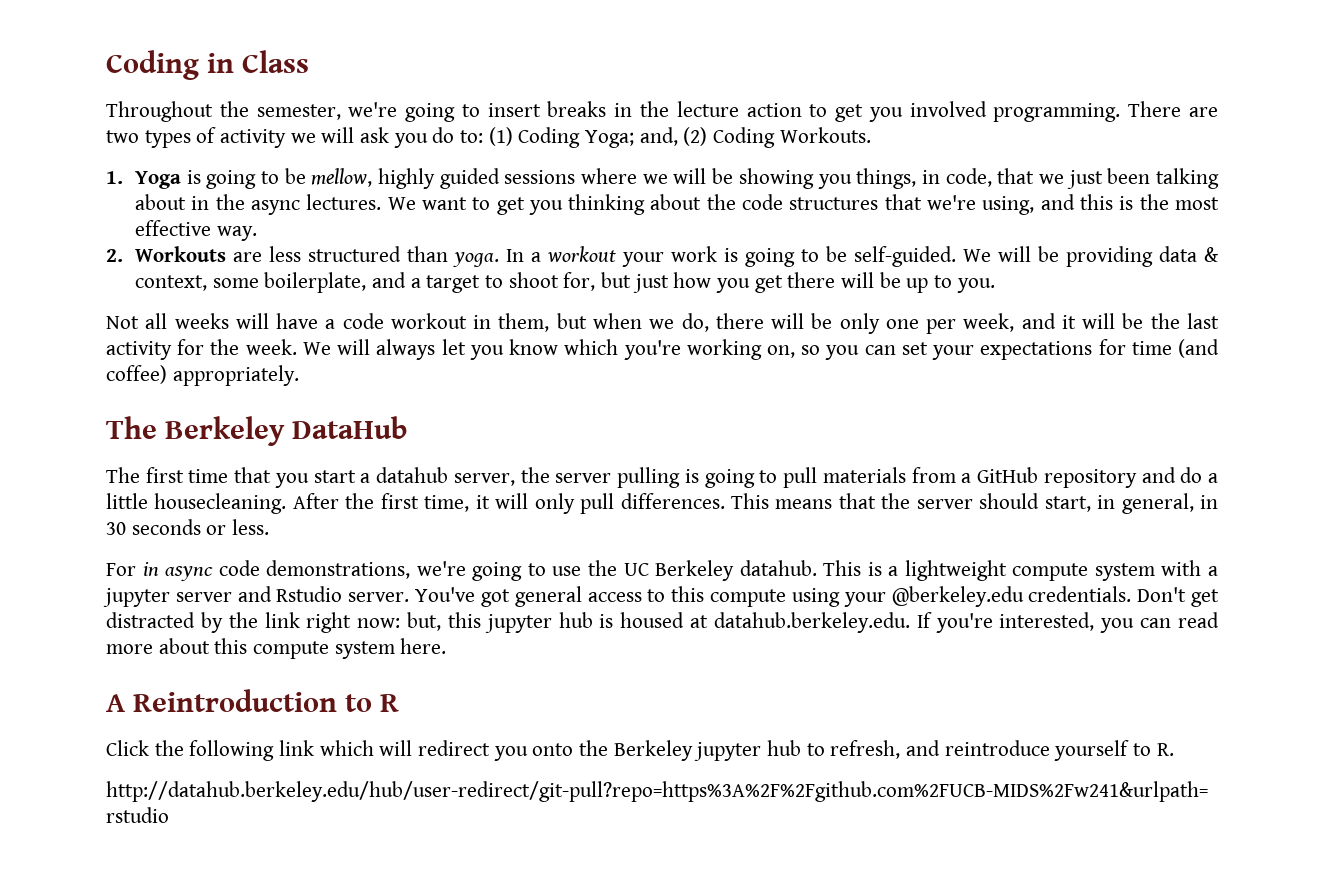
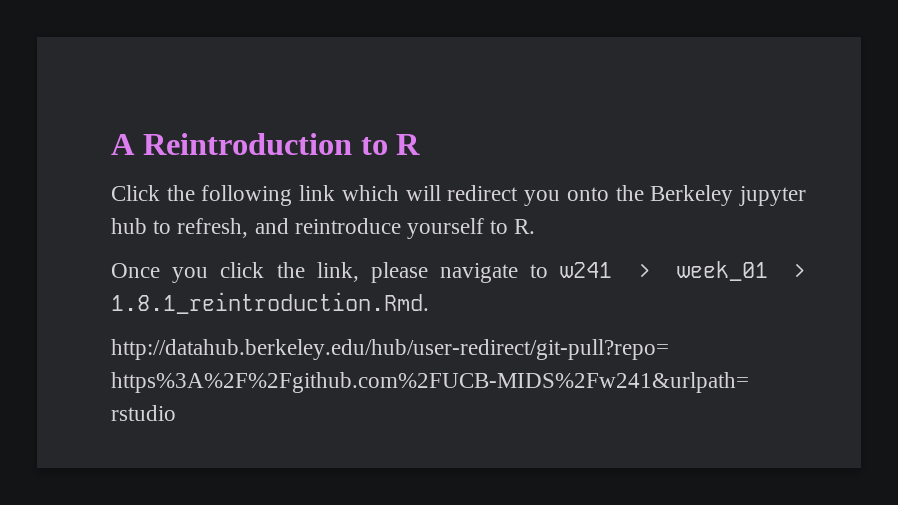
- Coding in Class
- Throughout the semester, we're going to insert breaks in the lecture action to get you involved programming. There are two types of activity we will ask you do to: (1) Coding Yoga; and, (2) Coding Workouts.
- 1. Yoga is going to be mellow, highly guided sessions where we will be showing you things, in code, that we just been talking about in the async lectures. We want to get you thinking about the code structures that we're using, and this is the most effective way.
- 2. Workouts are less structured than yoga. In a workout your work is going to be self-guided. We will be providing data & context, some boilerplate, and a target to shoot for, but just how you get there will be up to you.
- Not all weeks will have a code workout in them, but when we do, there will be only one per week, and it will be the last activity for the week. We will always let you know which you're working on, so you can set your expectations for time (and coffee) appropriately.
- The Berkeley DataHub
- The first time that you start a datahub server, the server pulling is going to pull materials from a GitHub repository and do a little housecleaning. After the first time, it will only pull differences. This means that the server should start, in general, in 30 seconds or less.
- For in async code demonstrations, we're going to use the UC Berkeley datahub. This is a lightweight compute system with a jupyter server and Rstudio server. You've got general access to this compute using your @berkeley.edu credentials. Don't get distracted by the link right now: but, this jupyter hub is housed at datahub.berkeley.edu. If you're interested, you can read more about this compute system here.
+ Once you click the link, please navigate to w241 > week_01 > 1.8.1_reintroduction.Rmd.

